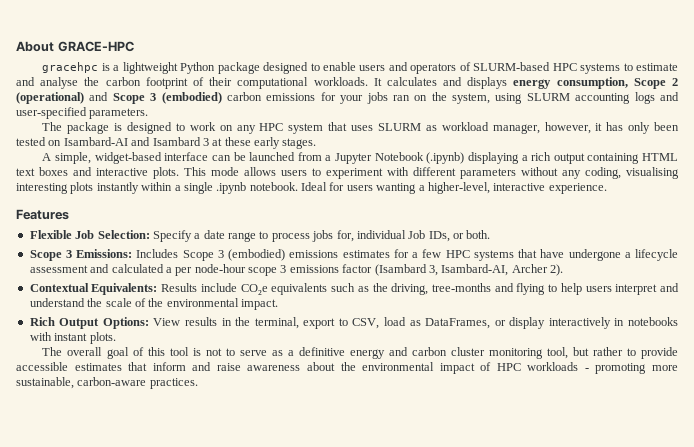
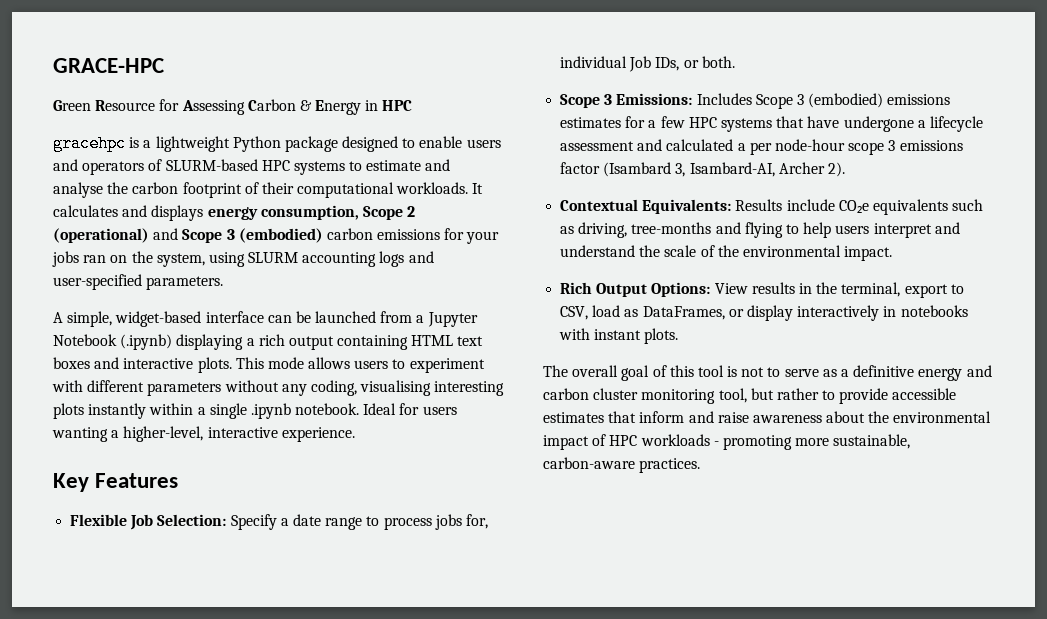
- About GRACE-HPC
+ GRACE-HPC
+ Green Resource for Assessing Carbon & Energy in HPC
- The package is designed to work on any HPC system that uses SLURM as workload manager, however, it has only been tested on Isambard-AI and Isambard 3 at these early stages.
- Features
+ Key Features
- Contextual Equivalents: Results include CO₂e equivalents such as the driving, tree-months and flying to help users interpret and understand the scale of the environmental impact.
+ Contextual Equivalents: Results include CO₂e equivalents such as driving, tree-months and flying to help users interpret and understand the scale of the environmental impact.

